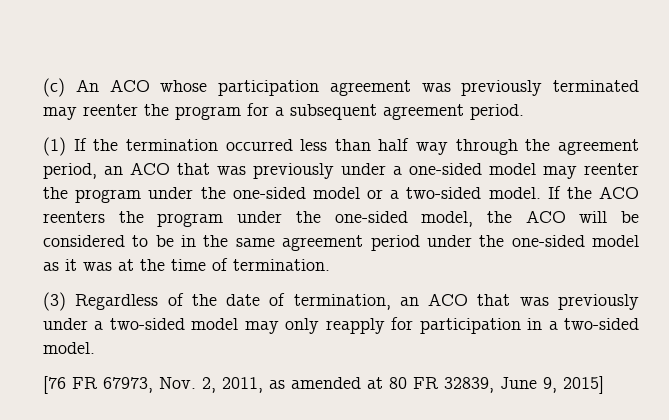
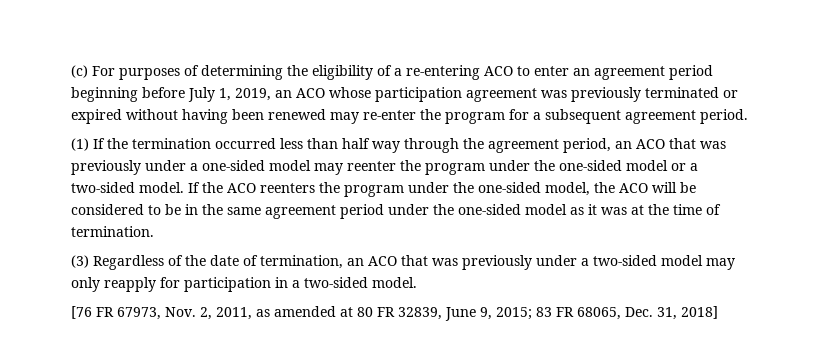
- (c) An ACO whose participation agreement was previously terminated may reenter the program for a subsequent agreement period.
+ (c) For purposes of determining the eligibility of a re-entering ACO to enter an agreement period beginning before July 1, 2019, an ACO whose participation agreement was previously terminated or expired without having been renewed may re-enter the program for a subsequent agreement period.
- [76 FR 67973, Nov. 2, 2011, as amended at 80 FR 32839, June 9, 2015]
+ [76 FR 67973, Nov. 2, 2011, as amended at 80 FR 32839, June 9, 2015; 83 FR 68065, Dec. 31, 2018]

